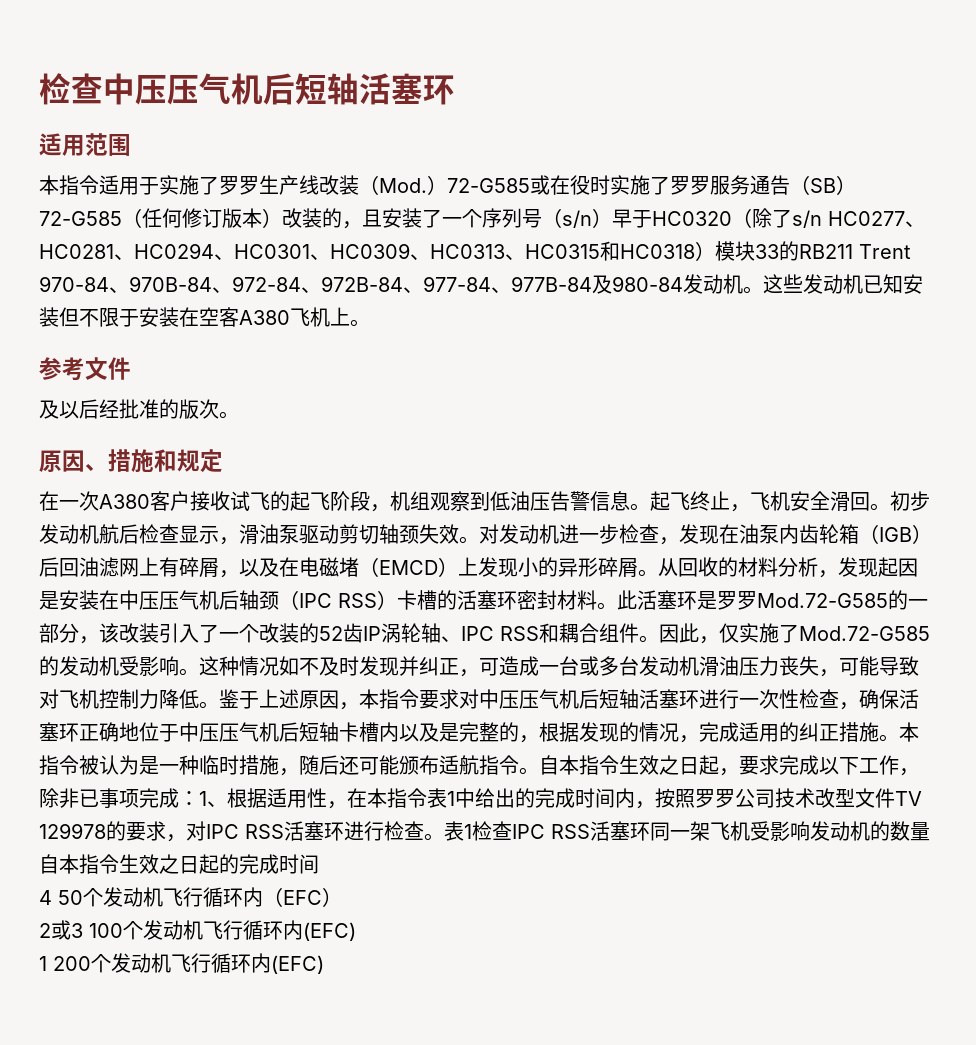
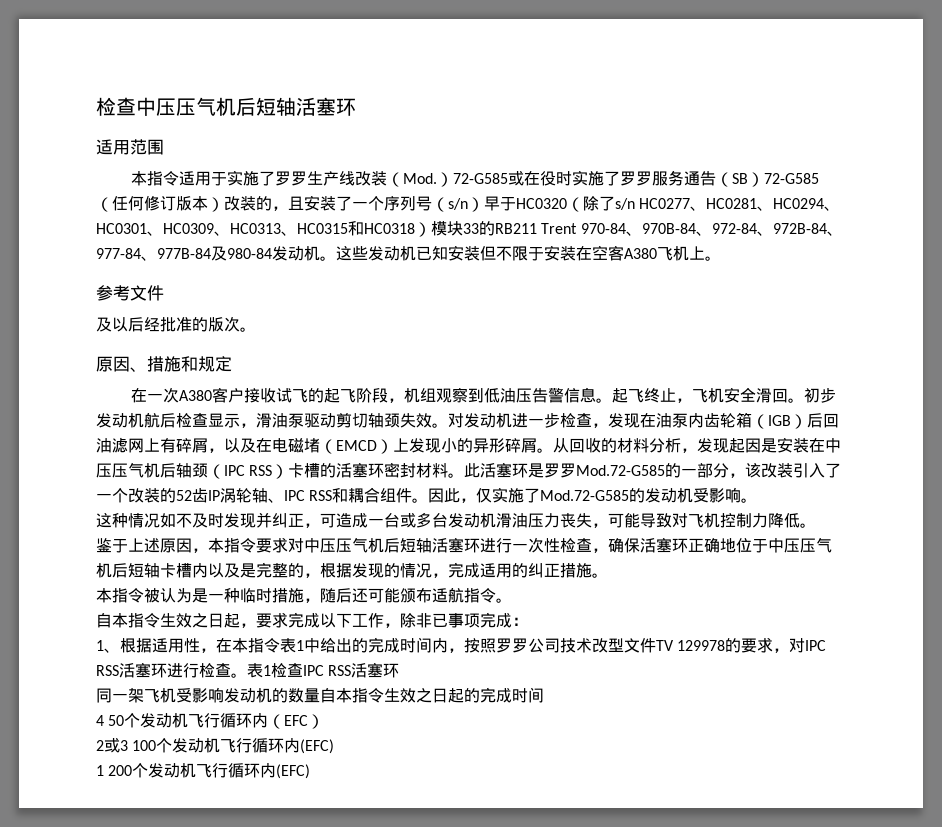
- 因此，仅实施了Mod.72-G585的发动机受影响。这种情况如不及时发现并纠正，可造成一台或多台发动机滑油压力丧失，可能导致对飞机控制力降低。鉴于上述原因，本指令要求对中压压气机后短轴活塞环进行一次性检查，确保活塞环正确地位于中压压气机后短轴卡槽内以及是完整的，根据发现的情况，完成适用的纠正措施。本指令被认为是一种临时措施，随后还可能颁布适航指令。自本指令生效之日起，要求完成以下工作，除非已事项完成：1、根据适用性，在本指令表1中给出的完成时间内，按照罗罗公司技术改型文件TV 129978的要求，对IPC RSS活塞环进行检查。
+ 因此，仅实施了Mod.72-G585的发动机受影响。
+ 这种情况如不及时发现并纠正，可造成一台或多台发动机滑油压力丧失，可能导致对飞机控制力降低。
+ 鉴于上述原因，本指令要求对中压压气机后短轴活塞环进行一次性检查，确保活塞环正确地位于中压压气机后短轴卡槽内以及是完整的，根据发现的情况，完成适用的纠正措施。
+ 本指令被认为是一种临时措施，随后还可能颁布适航指令。
+ 自本指令生效之日起，要求完成以下工作，除非已事项完成：
+ 1、根据适用性，在本指令表1中给出的完成时间内，按照罗罗公司技术改型文件TV 129978的要求，对IPC RSS活塞环进行检查。
- 表1检查IPC RSS活塞环同一架飞机受影响发动机的数量自本指令生效之日起的完成时间
+ 表1检查IPC RSS活塞环
+ 同一架飞机受影响发动机的数量自本指令生效之日起的完成时间

